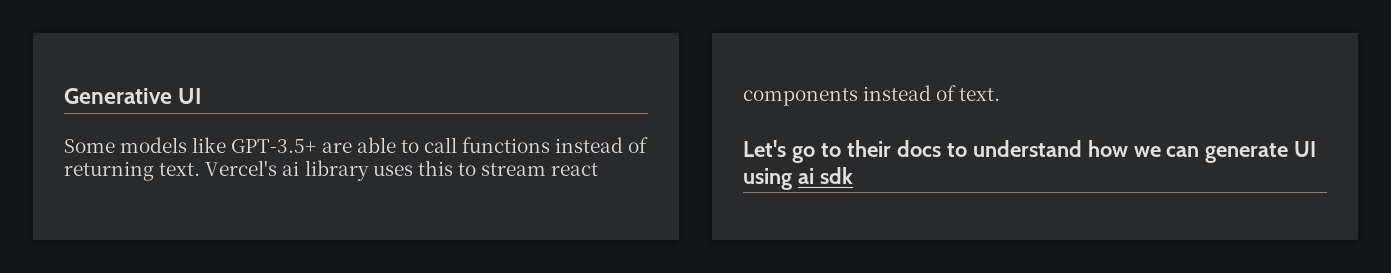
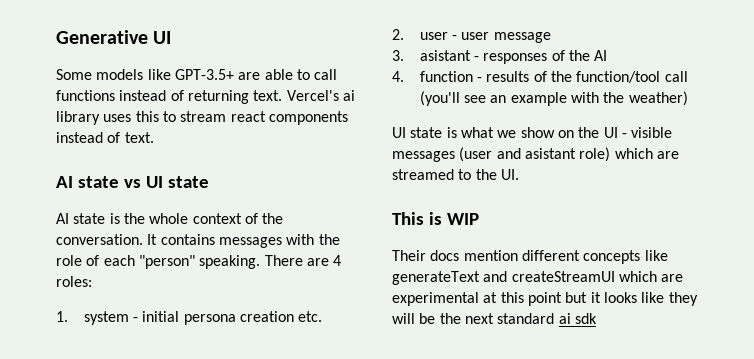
- Let's go to their docs to understand how we can generate UI using ai sdk
+ AI state vs UI state
+ AI state is the whole context of the conversation. It contains messages with the role of each "person" speaking. There are 4 roles:
+ 1. system - initial persona creation etc.
+ 2. user - user message
+ 3. asistant - responses of the AI
+ 4. function - results of the function/tool call (you'll see an example with the weather)
+ UI state is what we show on the UI - visible messages (user and asistant role) which are streamed to the UI.
+ This is WIP
+ Their docs mention different concepts like generateText and createStreamUI which are experimental at this point but it looks like they will be the next standard ai sdk

